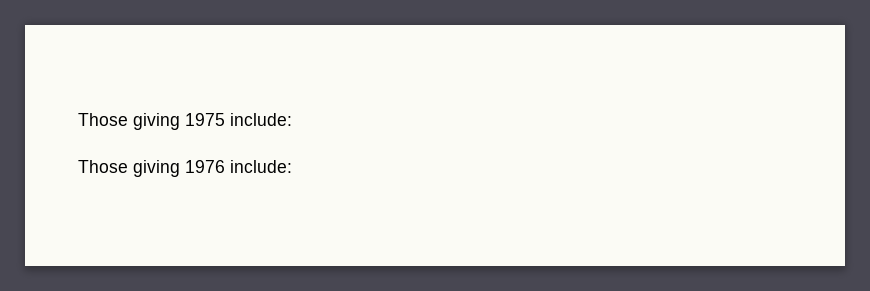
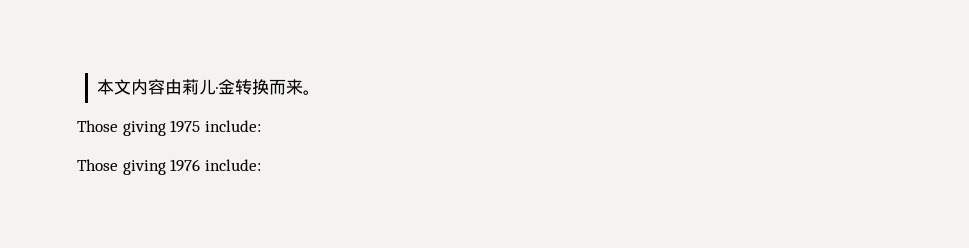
+ 本文内容由莉儿·金转换而来。

